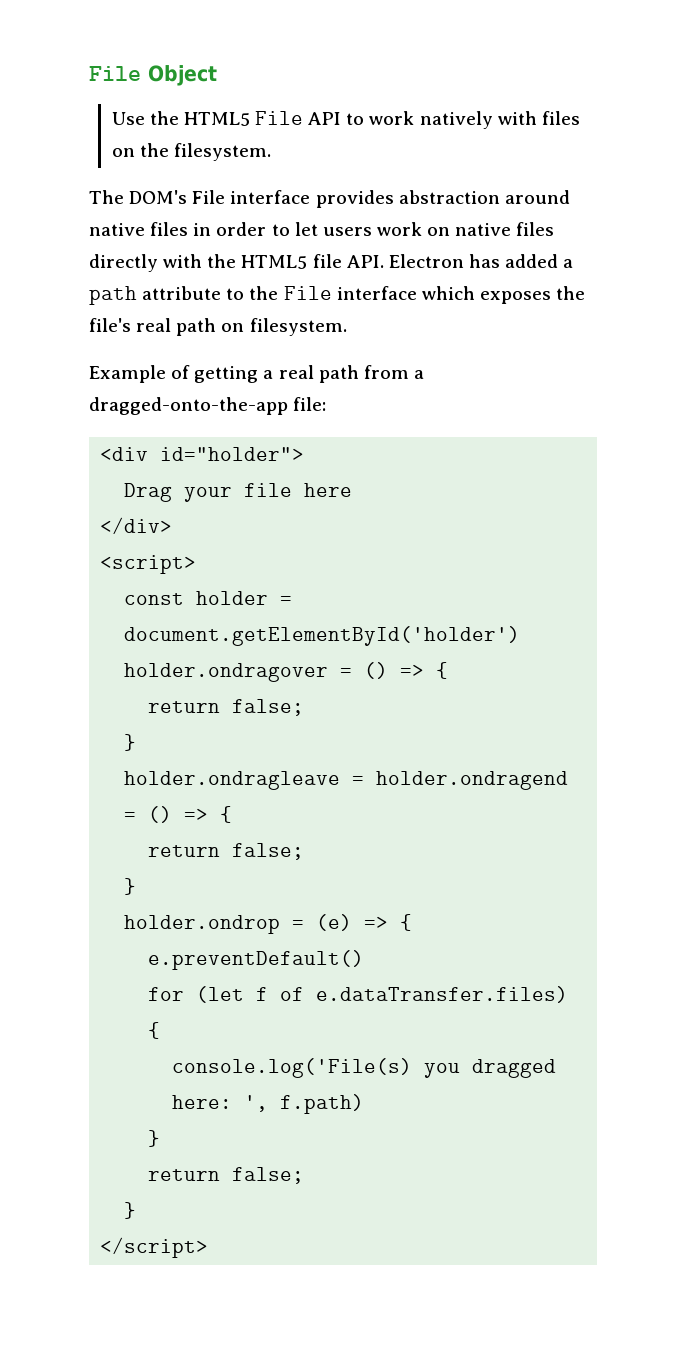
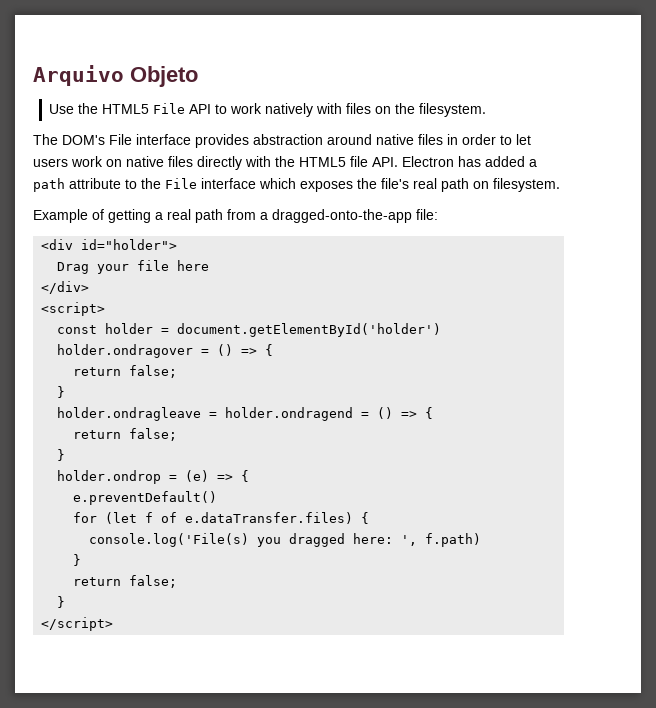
- File Object
+ Arquivo Objeto

